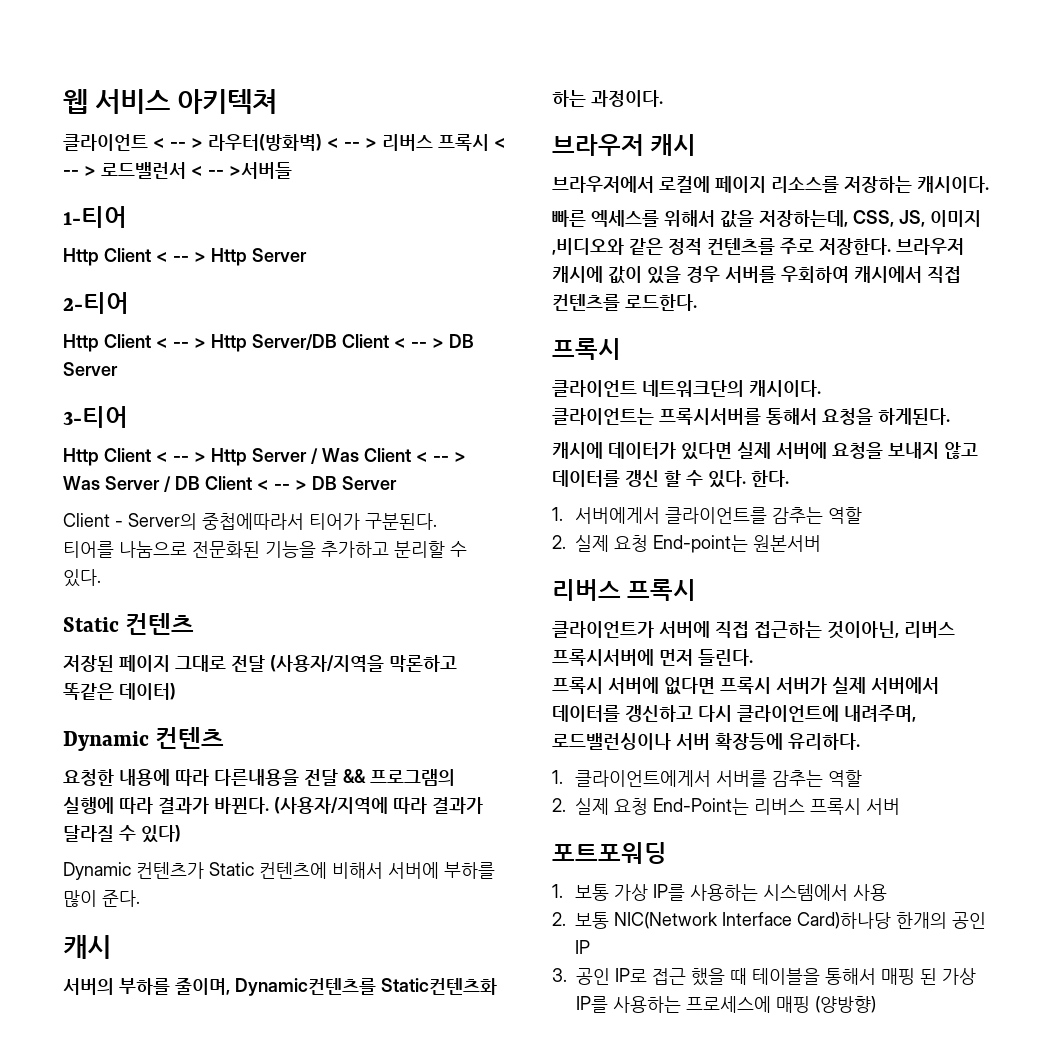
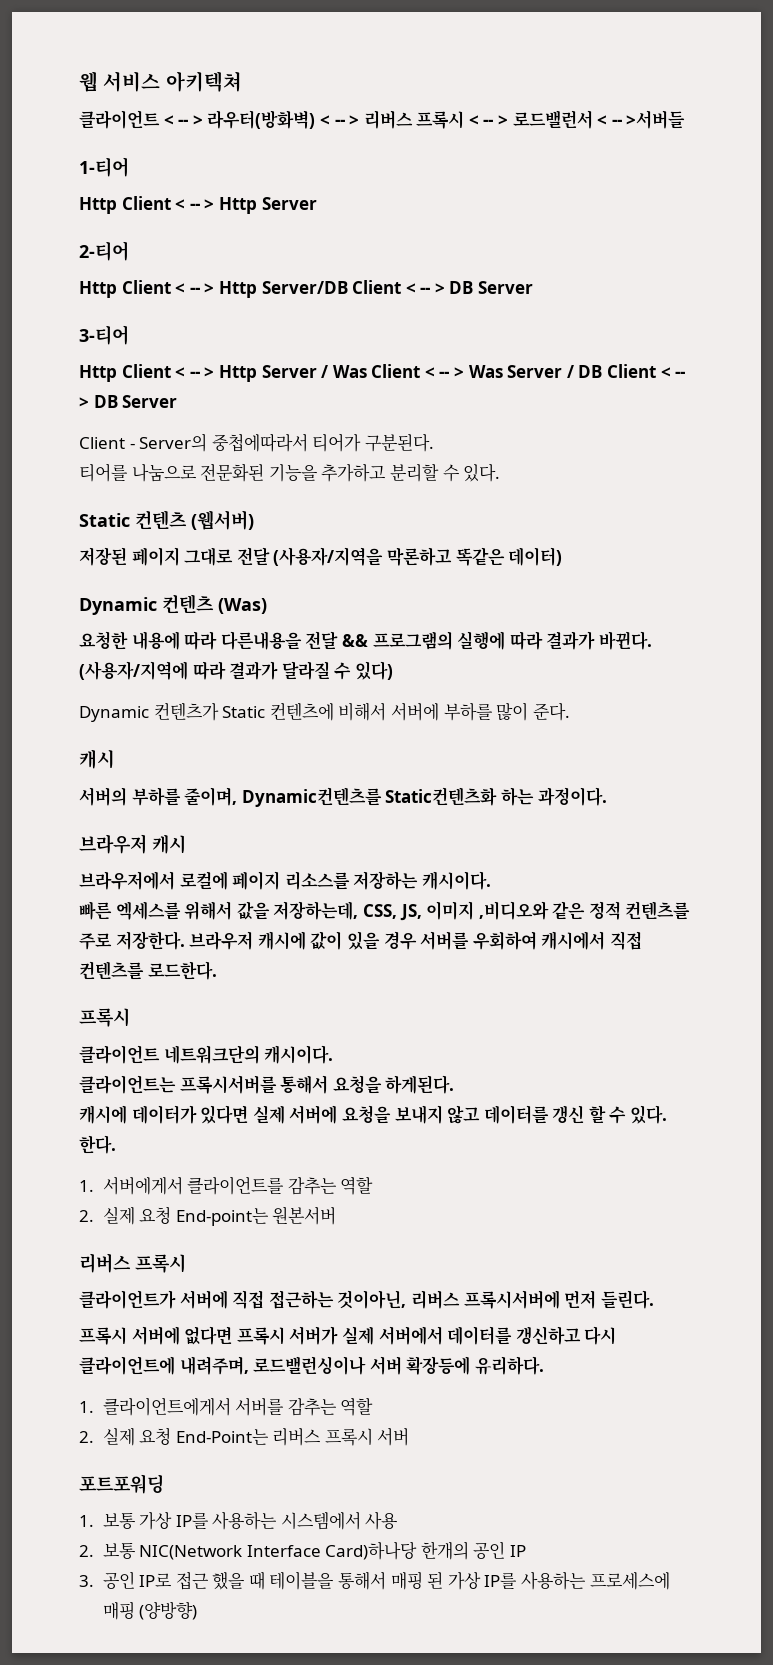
- Static 컨텐츠
+ Static 컨텐츠 (웹서버)
- Dynamic 컨텐츠
+ Dynamic 컨텐츠 (Was)

